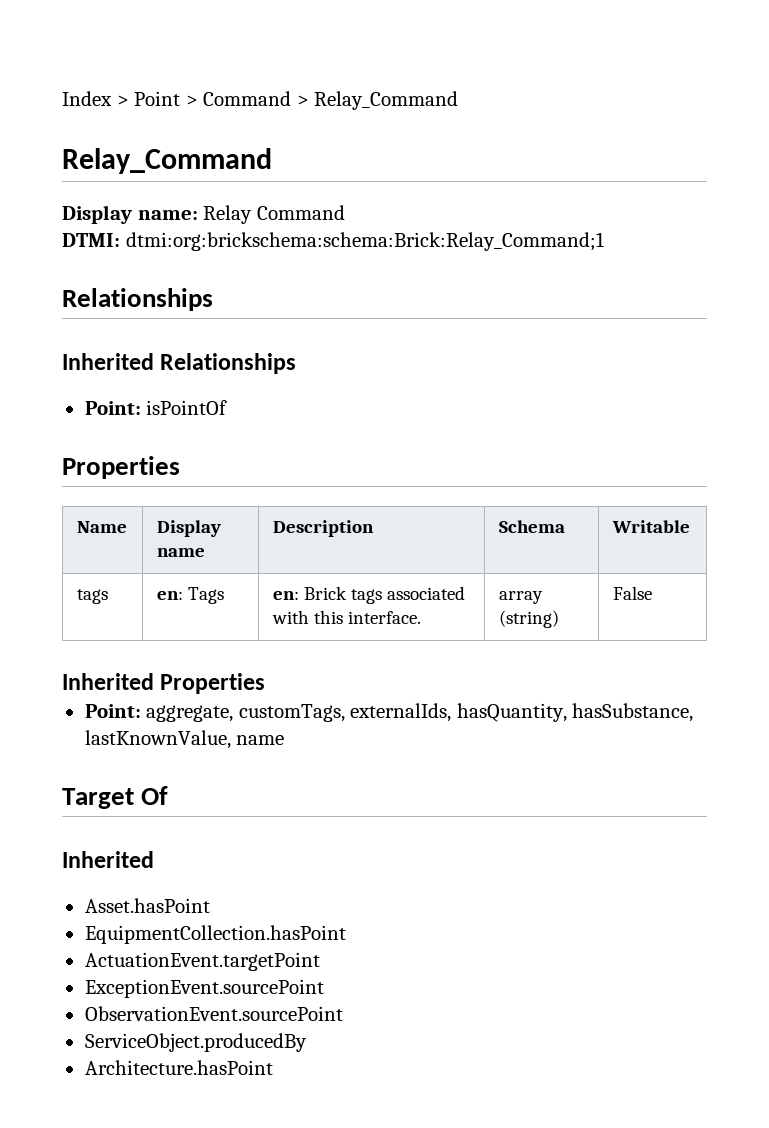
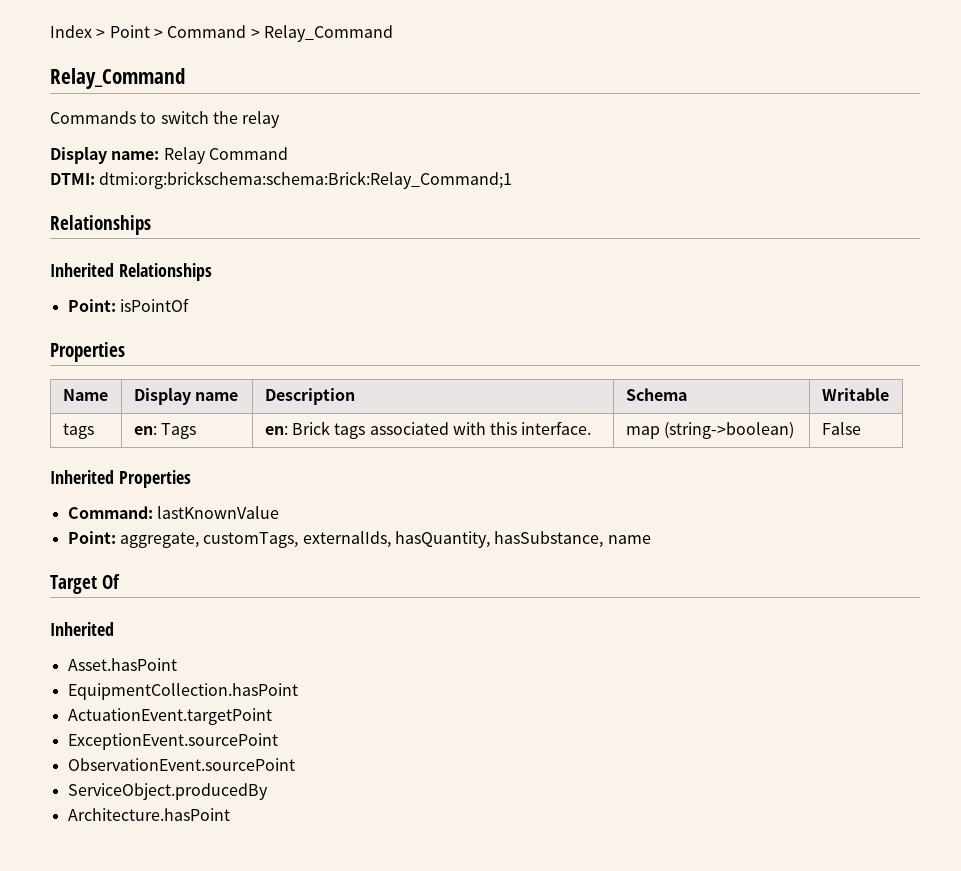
+ Commands to switch the relay
- tags | en: Tags | en: Brick tags associated with this interface. | array (string) | False
+ tags | en: Tags | en: Brick tags associated with this interface. | map (string->boolean) | False
+ Command: lastKnownValue
- Point: aggregate, customTags, externalIds, hasQuantity, hasSubstance, lastKnownValue, name
+ Point: aggregate, customTags, externalIds, hasQuantity, hasSubstance, name

